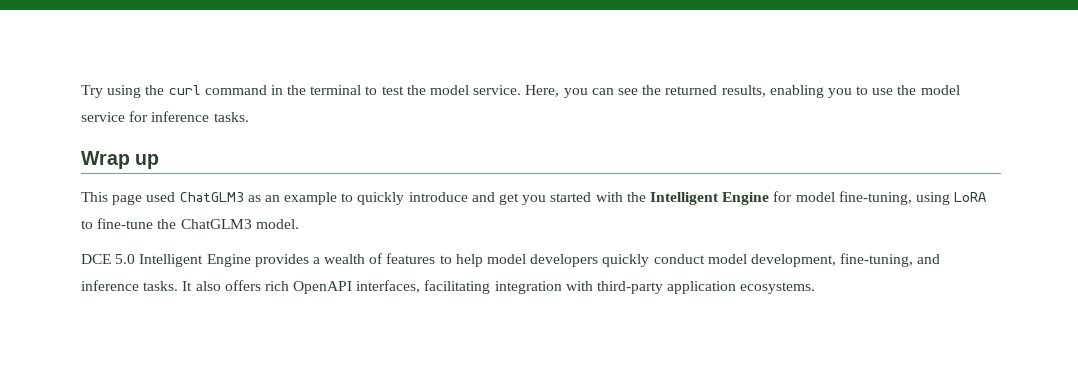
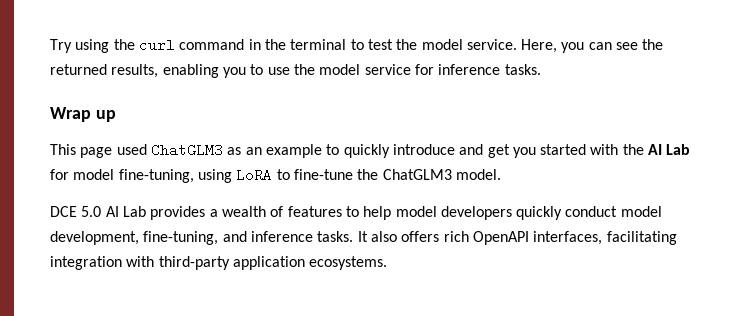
- This page used ChatGLM3 as an example to quickly introduce and get you started with the Intelligent Engine for model fine-tuning, using LoRA to fine-tune the ChatGLM3 model.
+ This page used ChatGLM3 as an example to quickly introduce and get you started with the AI Lab for model fine-tuning, using LoRA to fine-tune the ChatGLM3 model.
- DCE 5.0 Intelligent Engine provides a wealth of features to help model developers quickly conduct model development, fine-tuning, and inference tasks.
+ DCE 5.0 AI Lab provides a wealth of features to help model developers quickly conduct model development, fine-tuning, and inference tasks.

